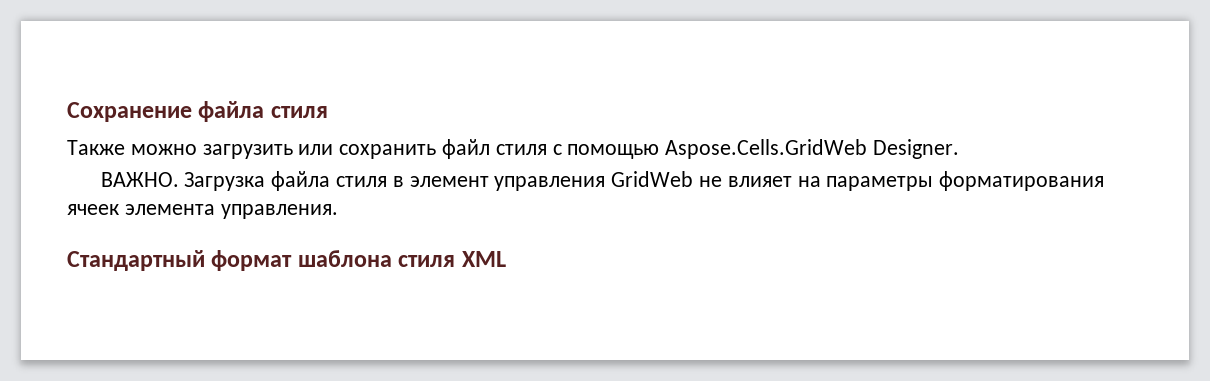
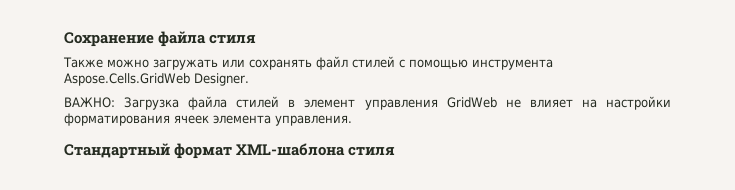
- Также можно загрузить или сохранить файл стиля с помощью Aspose.Cells.GridWeb Designer.
+ Также можно загружать или сохранять файл стилей с помощью инструмента Aspose.Cells.GridWeb Designer.
- ВАЖНО. Загрузка файла стиля в элемент управления GridWeb не влияет на параметры форматирования ячеек элемента управления.
+ ВАЖНО: Загрузка файла стилей в элемент управления GridWeb не влияет на настройки форматирования ячеек элемента управления.
- Стандартный формат шаблона стиля XML
+ Стандартный формат XML-шаблона стиля

